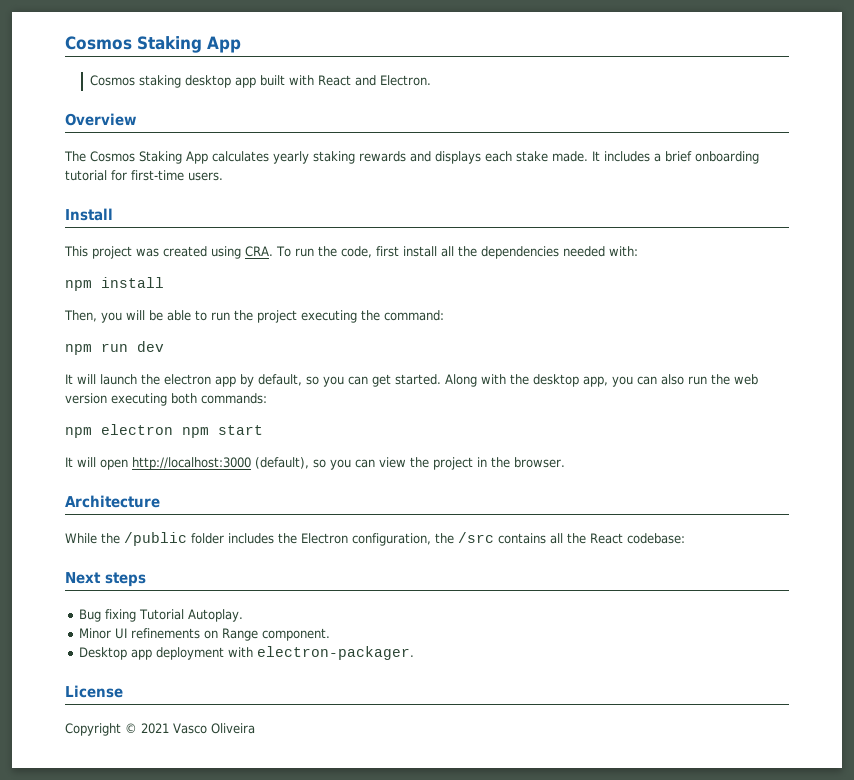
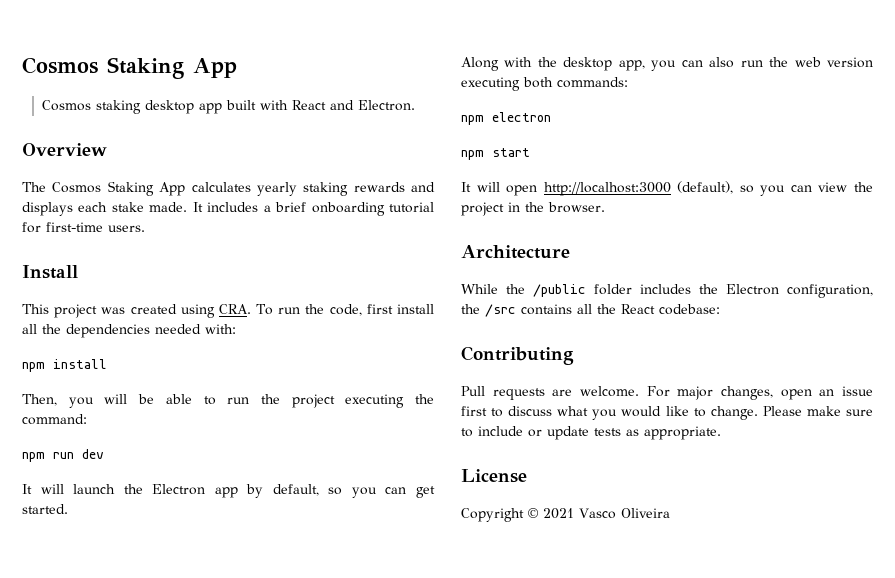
- It will launch the electron app by default, so you can get started. Along with the desktop app, you can also run the web version executing both commands:
+ It will launch the Electron app by default, so you can get started.
+ Along with the desktop app, you can also run the web version executing both commands:
- npm electron npm start
+ npm electron
+ npm start
- Next steps
- Bug fixing Tutorial Autoplay.
- Minor UI refinements on Range component.
- Desktop app deployment with electron-packager.
+ Contributing
+ Pull requests are welcome. For major changes, open an issue first to discuss what you would like to change. Please make sure to include or update tests as appropriate.

